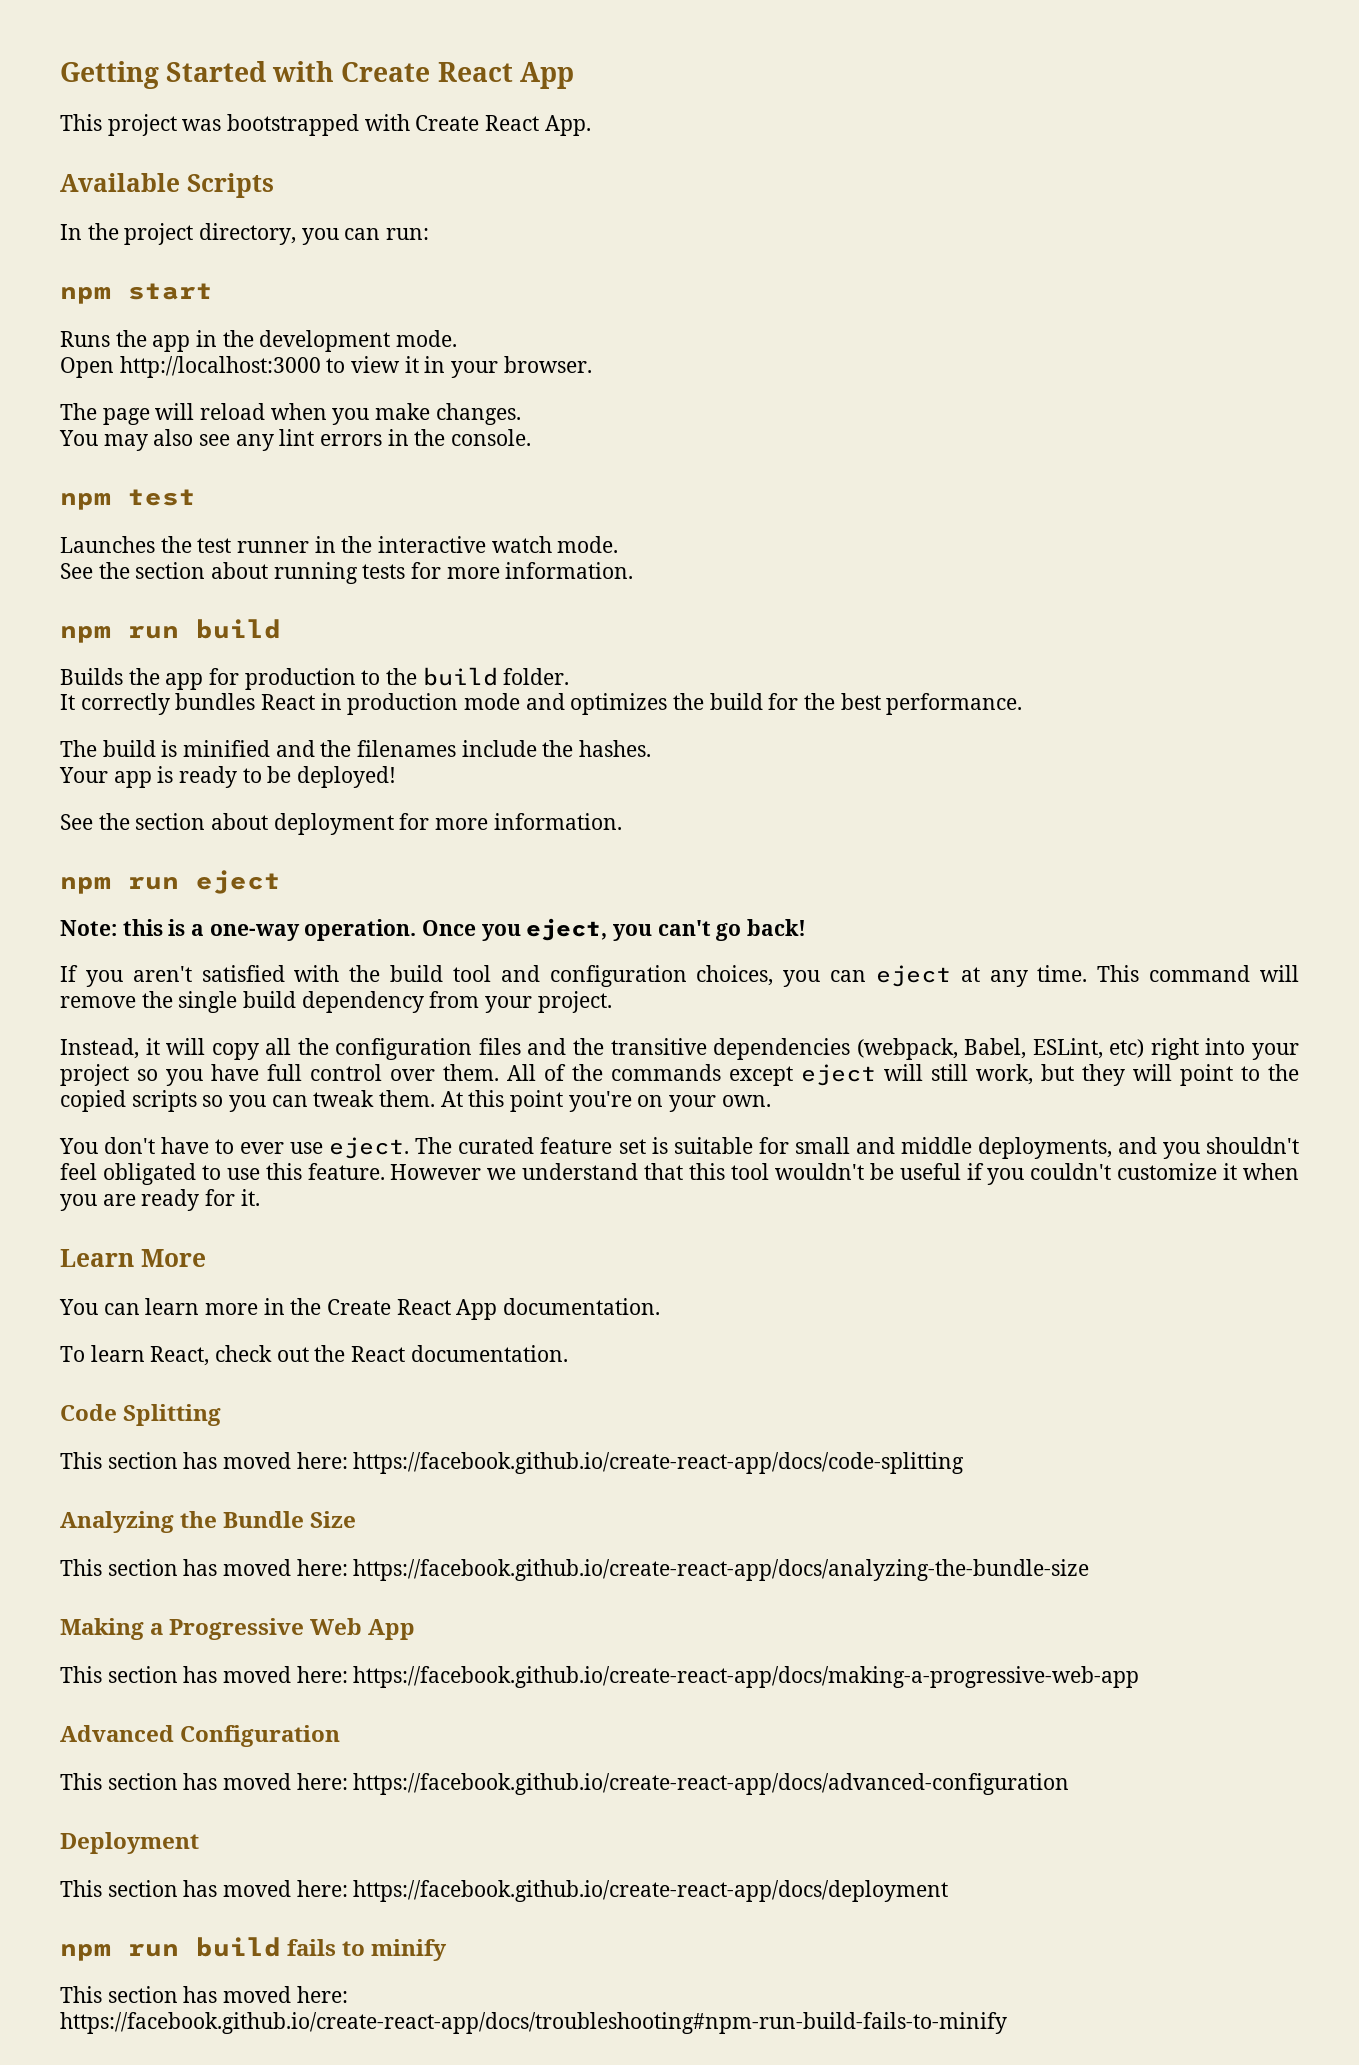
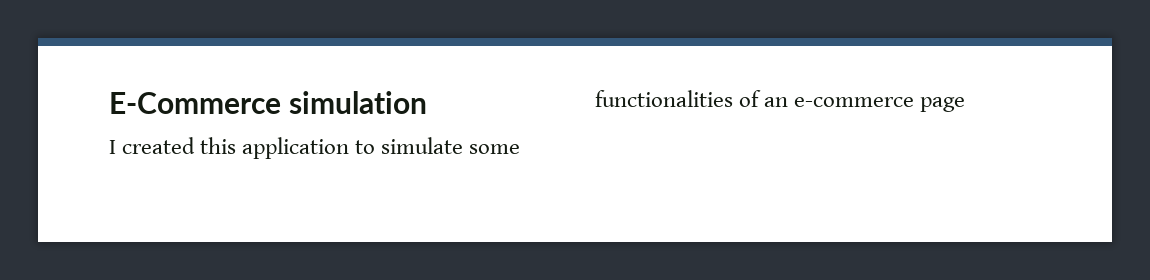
- Getting Started with Create React App
- This project was bootstrapped with Create React App.
- Available Scripts
- In the project directory, you can run:
- npm start
- Runs the app in the development mode.
- Open http://localhost:3000 to view it in your browser.
- The page will reload when you make changes.
- You may also see any lint errors in the console.
- npm test
- Launches the test runner in the interactive watch mode.
- See the section about running tests for more information.
- npm run build
- Builds the app for production to the build folder.
- It correctly bundles React in production mode and optimizes the build for the best performance.
- The build is minified and the filenames include the hashes.
- Your app is ready to be deployed!
- See the section about deployment for more information.
- npm run eject
- Note: this is a one-way operation. Once you eject, you can't go back!
- If you aren't satisfied with the build tool and configuration choices, you can eject at any time. This command will remove the single build dependency from your project.
- Instead, it will copy all the configuration files and the transitive dependencies (webpack, Babel, ESLint, etc) right into your project so you have full control over them. All of the commands except eject will still work, but they will point to the copied scripts so you can tweak them. At this point you're on your own.
- You don't have to ever use eject. The curated feature set is suitable for small and middle deployments, and you shouldn't feel obligated to use this feature. However we understand that this tool wouldn't be useful if you couldn't customize it when you are ready for it.
- Learn More
- You can learn more in the Create React App documentation.
- To learn React, check out the React documentation.
- Code Splitting
- This section has moved here: https://facebook.github.io/create-react-app/docs/code-splitting
- Analyzing the Bundle Size
- This section has moved here: https://facebook.github.io/create-react-app/docs/analyzing-the-bundle-size
- Making a Progressive Web App
- This section has moved here: https://facebook.github.io/create-react-app/docs/making-a-progressive-web-app
- Advanced Configuration
- This section has moved here: https://facebook.github.io/create-react-app/docs/advanced-configuration
- Deployment
- This section has moved here: https://facebook.github.io/create-react-app/docs/deployment
- npm run build fails to minify
- This section has moved here: https://facebook.github.io/create-react-app/docs/troubleshooting#npm-run-build-fails-to-minify
+ E-Commerce simulation
+ I created this application to simulate some functionalities of an e-commerce page

